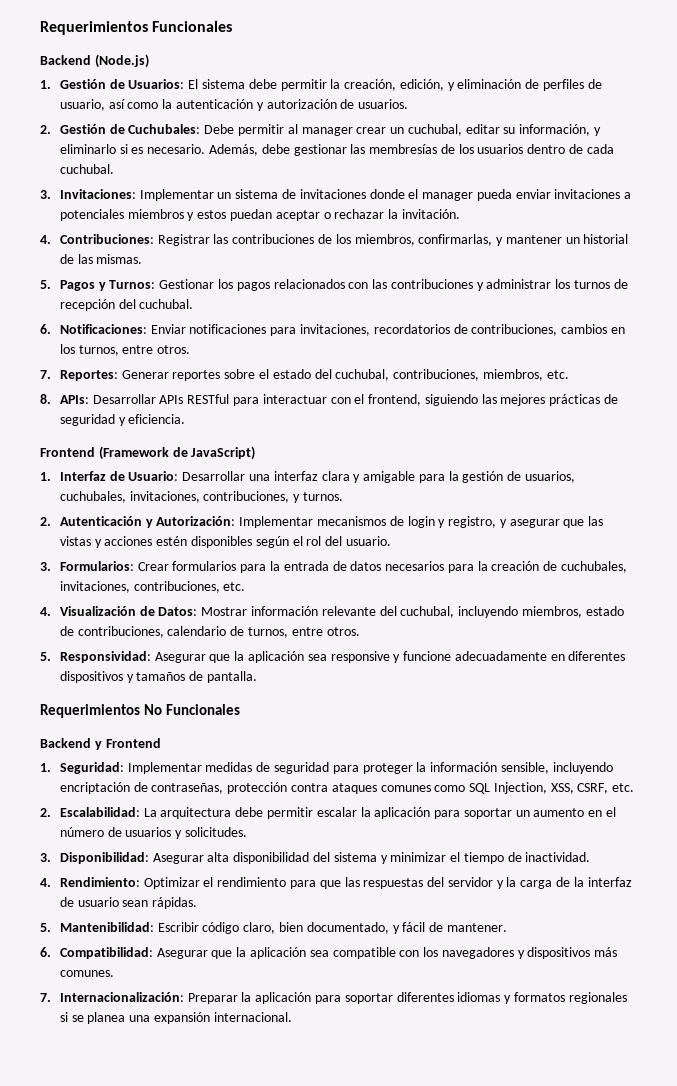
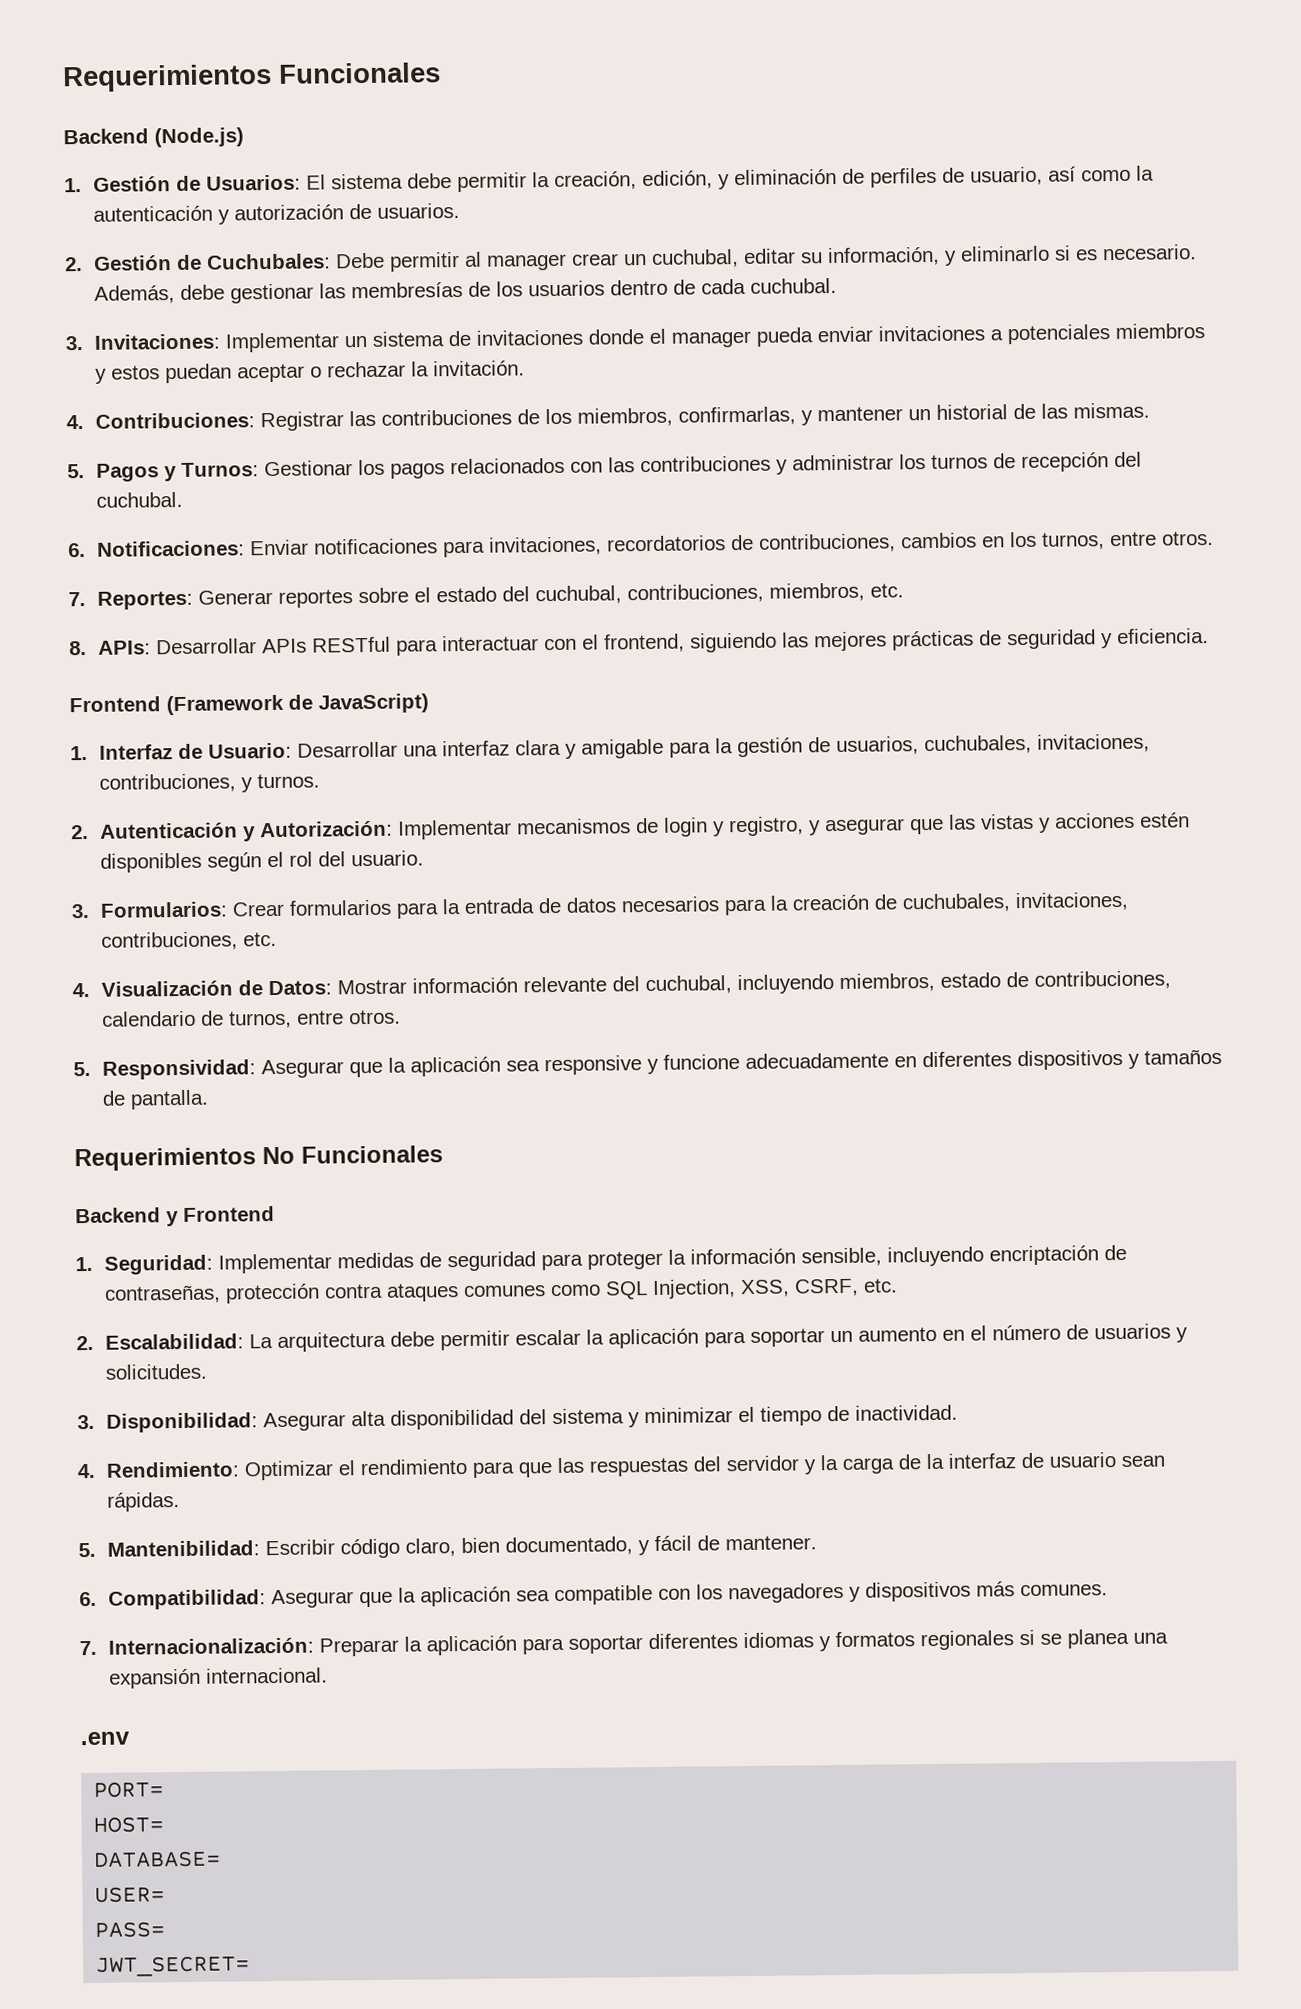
+ .env
+ PORT=
+ HOST=
+ DATABASE=
+ USER=
+ PASS=
+ JWT_SECRET=

